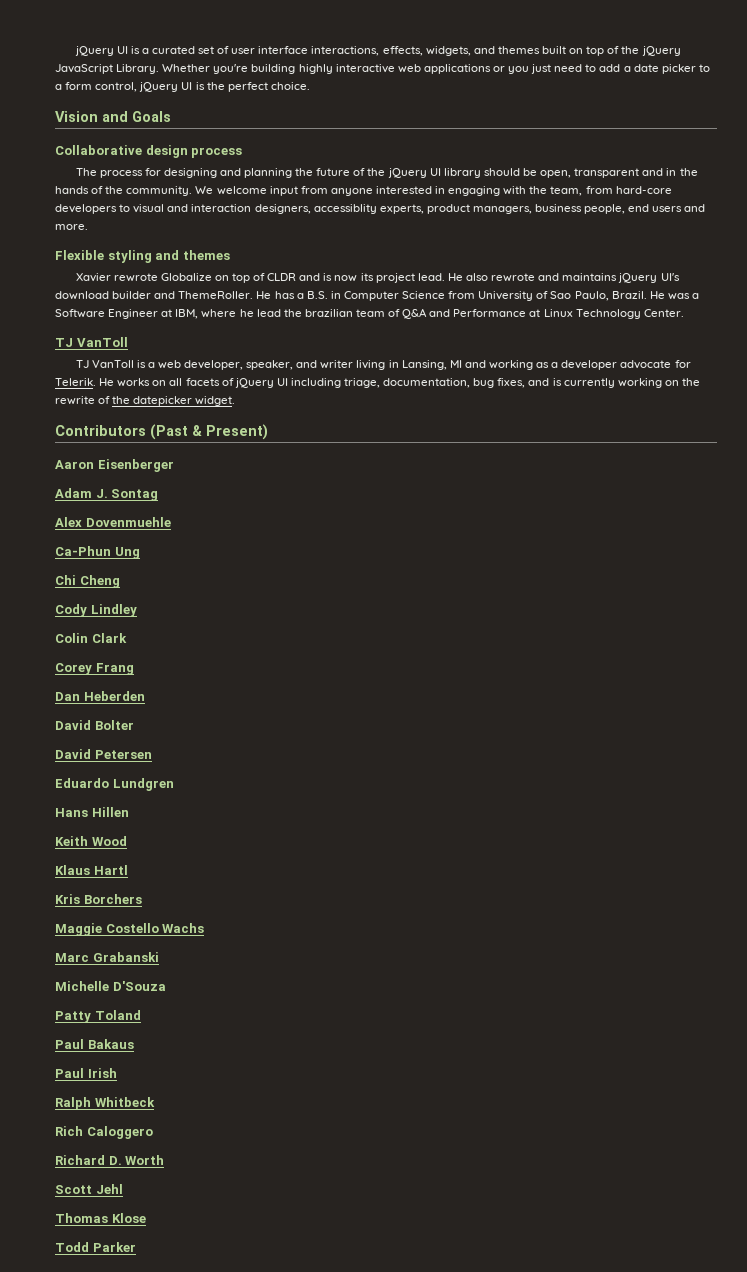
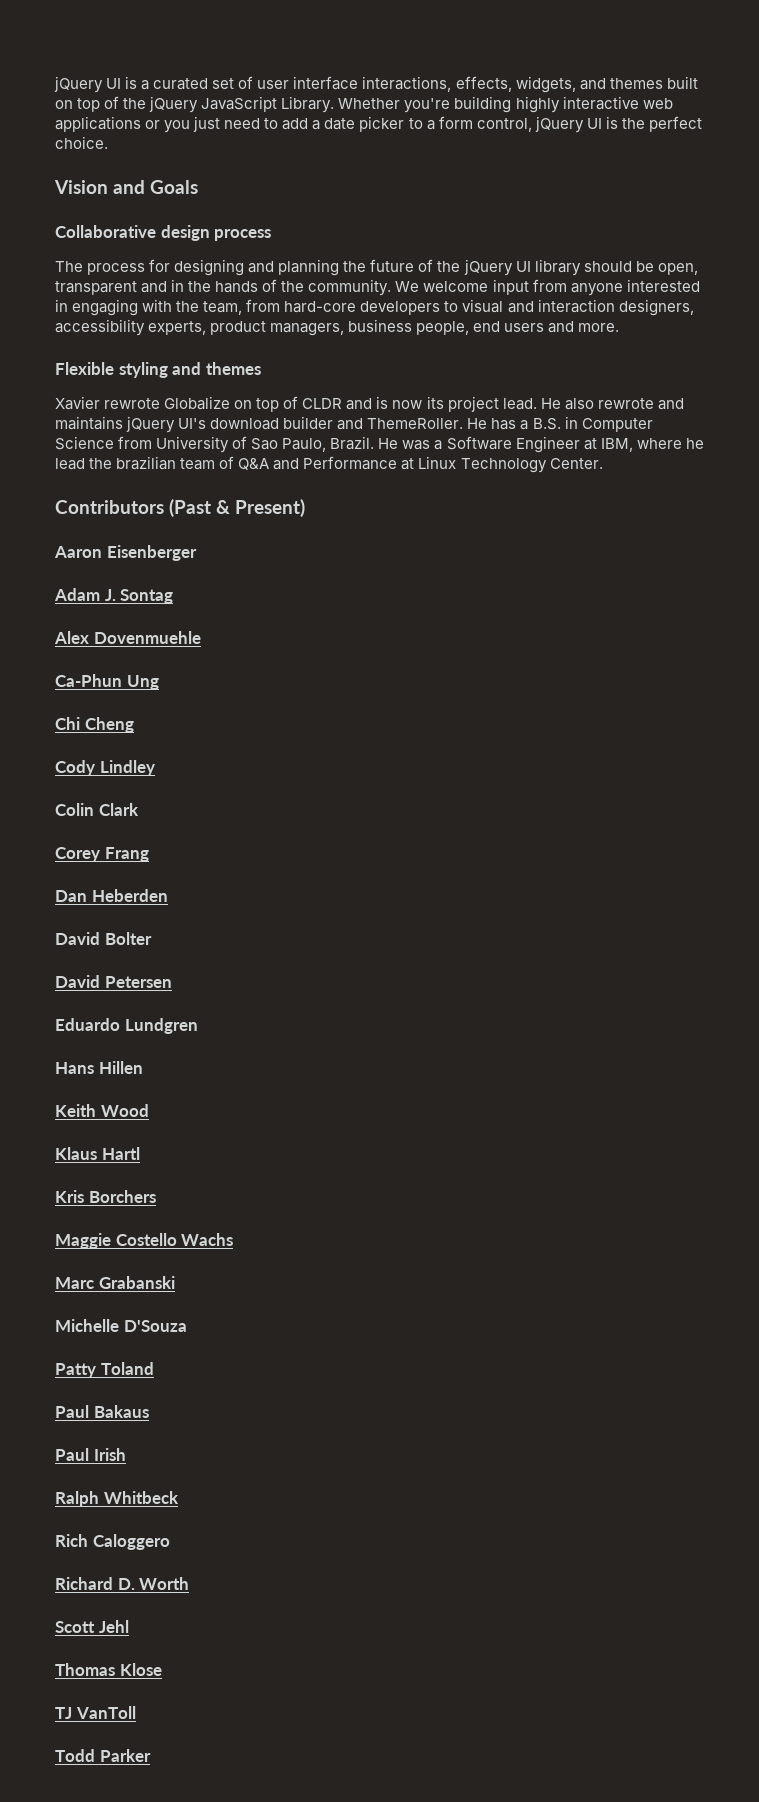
- We welcome input from anyone interested in engaging with the team, from hard-core developers to visual and interaction designers, accessiblity experts, product managers, business people, end users and more.
+ We welcome input from anyone interested in engaging with the team, from hard-core developers to visual and interaction designers, accessibility experts, product managers, business people, end users and more.
  He was a Software Engineer at IBM, where he lead the brazilian team of Q&A and Performance at Linux Technology Center.
- TJ VanToll
- TJ VanToll is a web developer, speaker, and writer living in Lansing, MI and working as a developer advocate for Telerik. He works on all facets of jQuery UI including triage, documentation, bug fixes, and is currently working on the rewrite of the datepicker widget.
+ TJ VanToll

